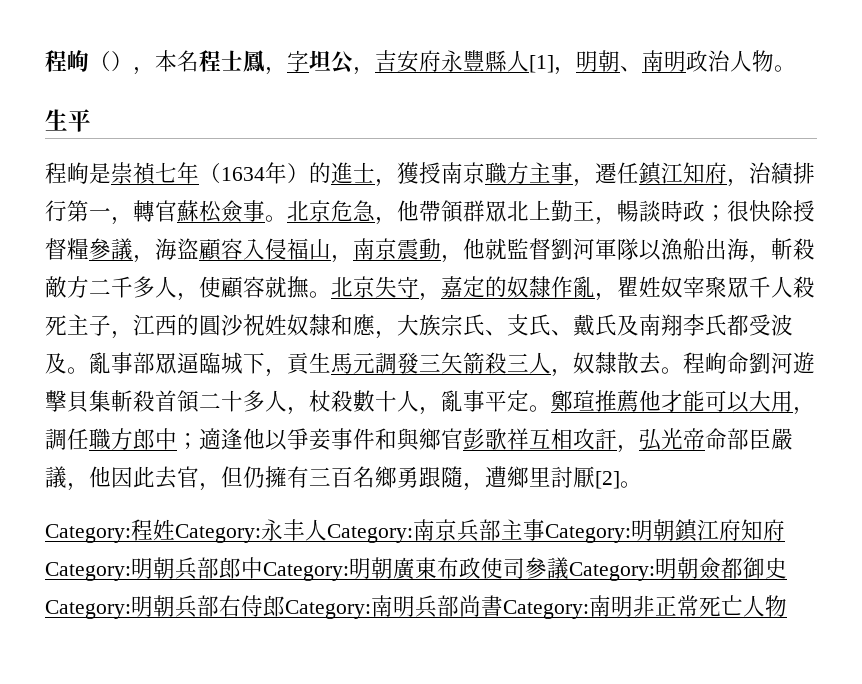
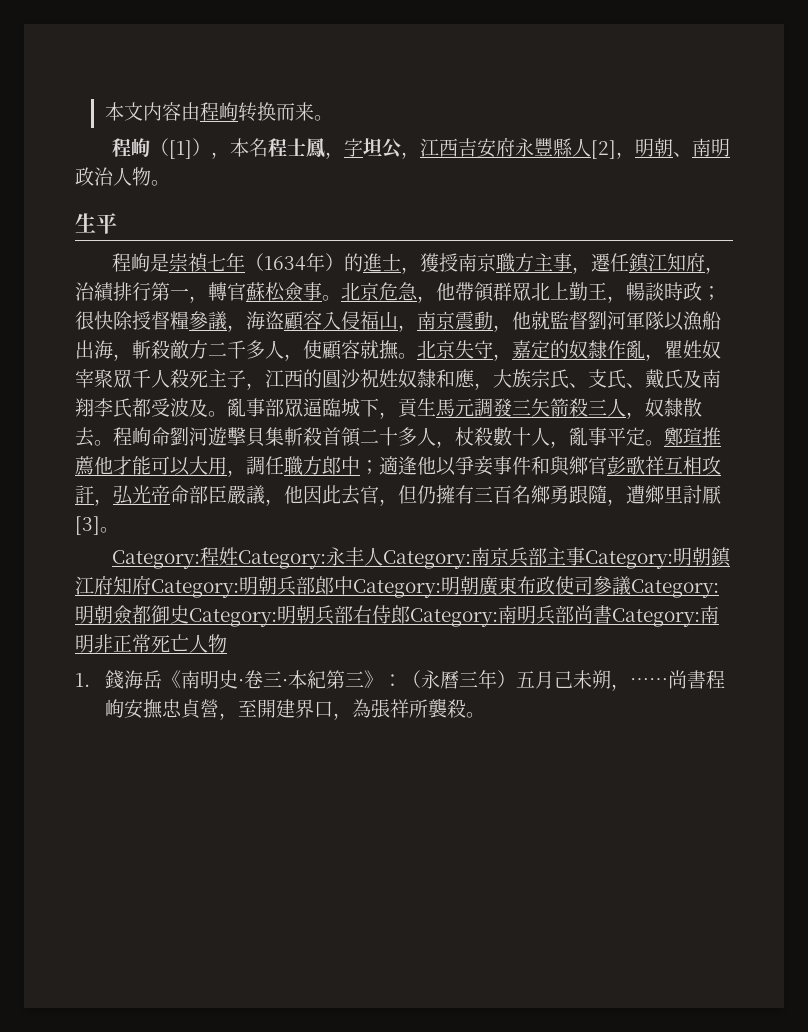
- 程峋（），本名程士鳳，字坦公，吉安府永豐縣人[1]，明朝、南明政治人物。
+ 本文内容由程峋转换而来。
+ 程峋（[1]），本名程士鳳，字坦公，江西吉安府永豐縣人[2]，明朝、南明政治人物。
- 鄭瑄推薦他才能可以大用，調任職方郎中；適逢他以爭妾事件和與鄉官彭歌祥互相攻訐，弘光帝命部臣嚴議，他因此去官，但仍擁有三百名鄉勇跟隨，遭鄉里討厭[2]。
+ 鄭瑄推薦他才能可以大用，調任職方郎中；適逢他以爭妾事件和與鄉官彭歌祥互相攻訐，弘光帝命部臣嚴議，他因此去官，但仍擁有三百名鄉勇跟隨，遭鄉里討厭[3]。
+ 1.錢海岳《南明史·卷三·本紀第三》：（永曆三年）五月己未朔，……尚書程峋安撫忠貞營，至開建界口，為張祥所襲殺。

